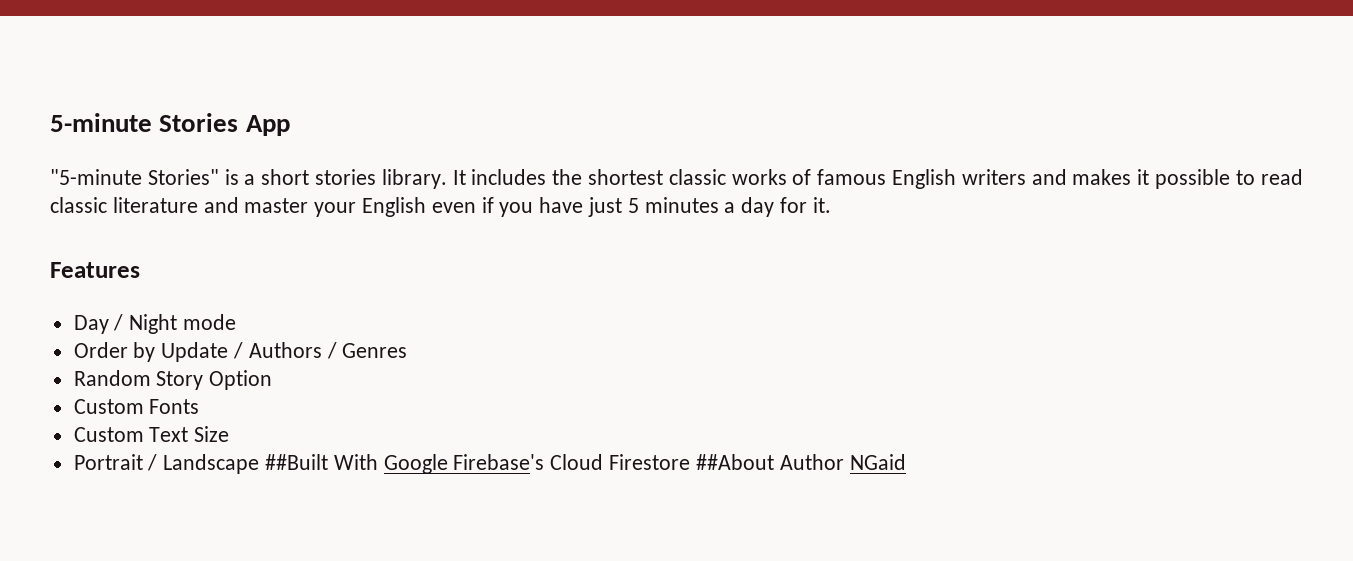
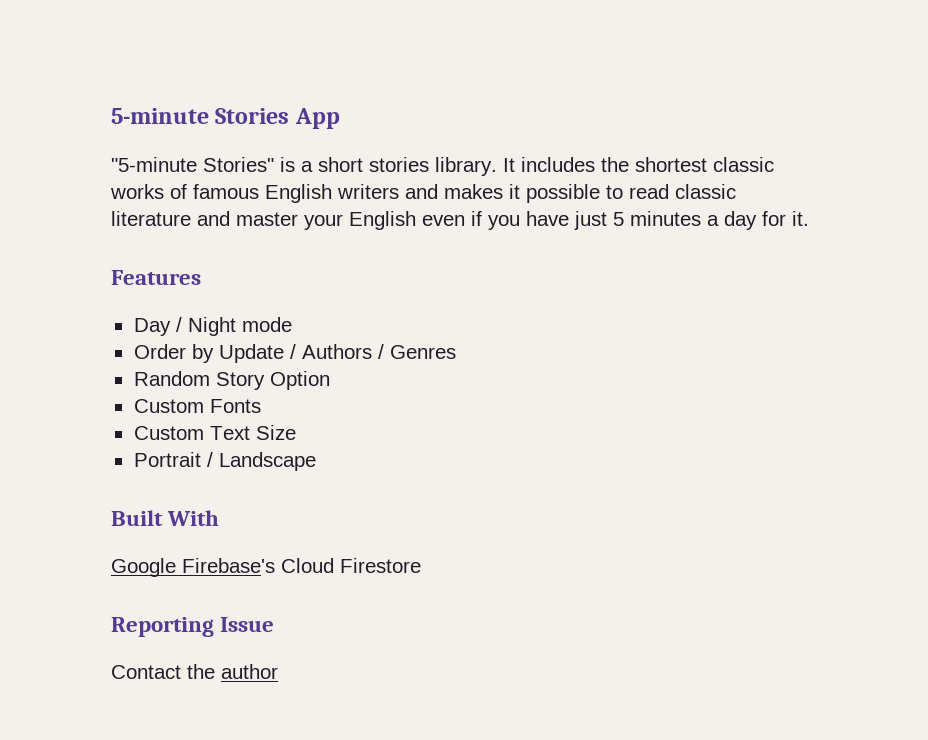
- Portrait / Landscape ##Built With Google Firebase's Cloud Firestore ##About Author NGaid
+ Portrait / Landscape
+ Built With
+ Google Firebase's Cloud Firestore
+ Reporting Issue
+ Contact the author

